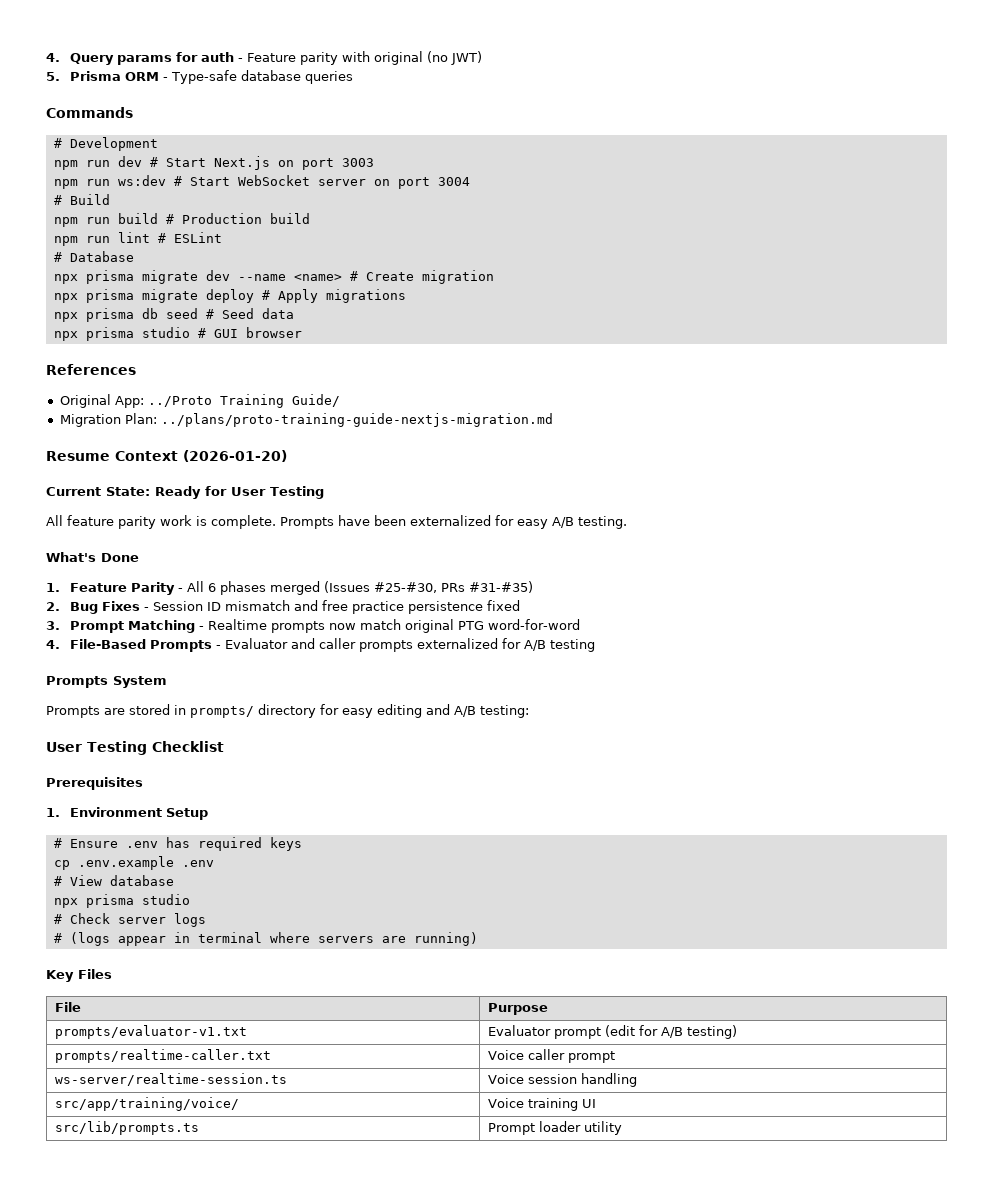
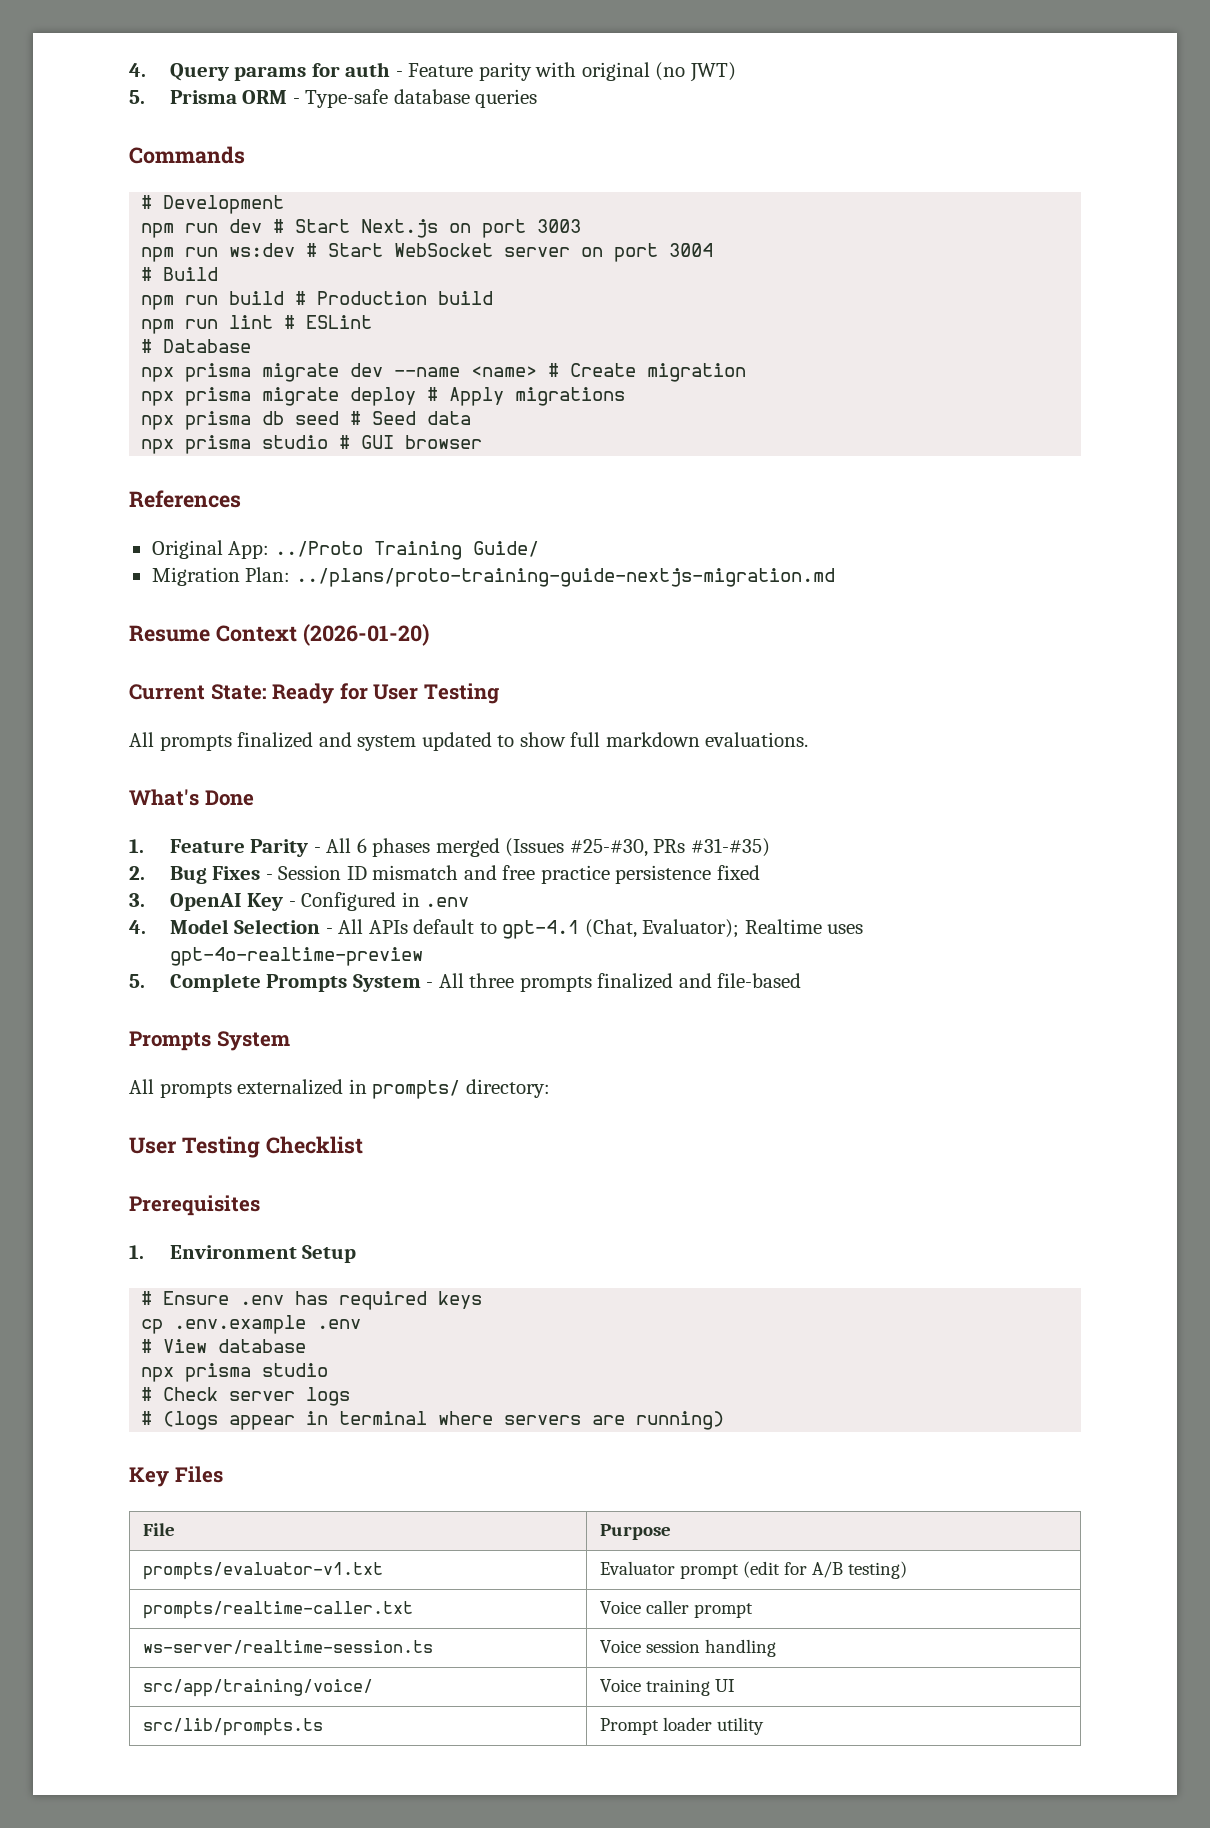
- All feature parity work is complete. Prompts have been externalized for easy A/B testing.
+ All prompts finalized and system updated to show full markdown evaluations.
- 3. Prompt Matching - Realtime prompts now match original PTG word-for-word
- 4. File-Based Prompts - Evaluator and caller prompts externalized for A/B testing
+ 3. OpenAI Key - Configured in .env
+ 4. Model Selection - All APIs default to gpt-4.1 (Chat, Evaluator); Realtime uses gpt-4o-realtime-preview
+ 5. Complete Prompts System - All three prompts finalized and file-based
  Prompts System
- Prompts are stored in prompts/ directory for easy editing and A/B testing:
+ All prompts externalized in prompts/ directory:

